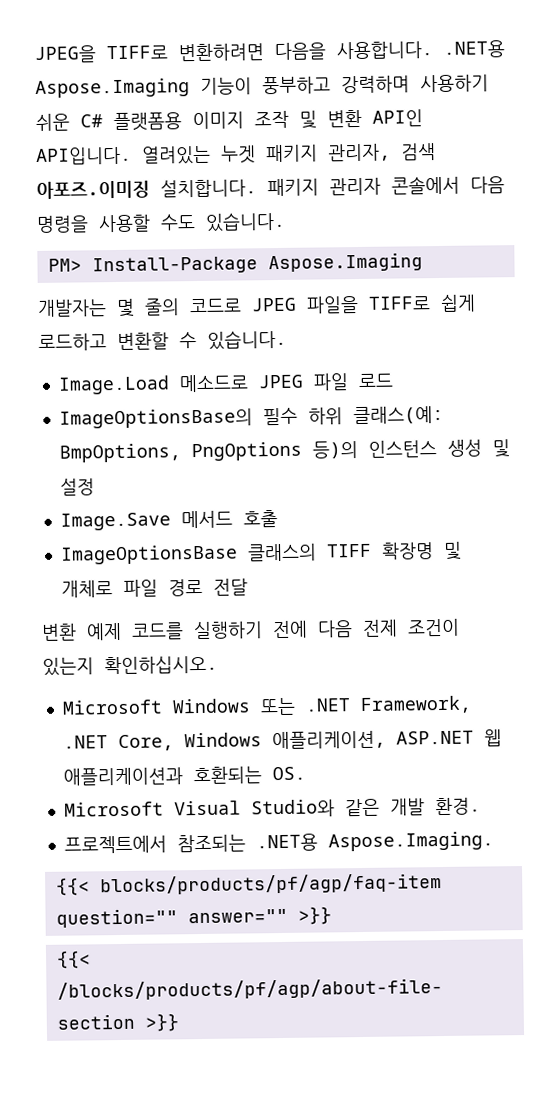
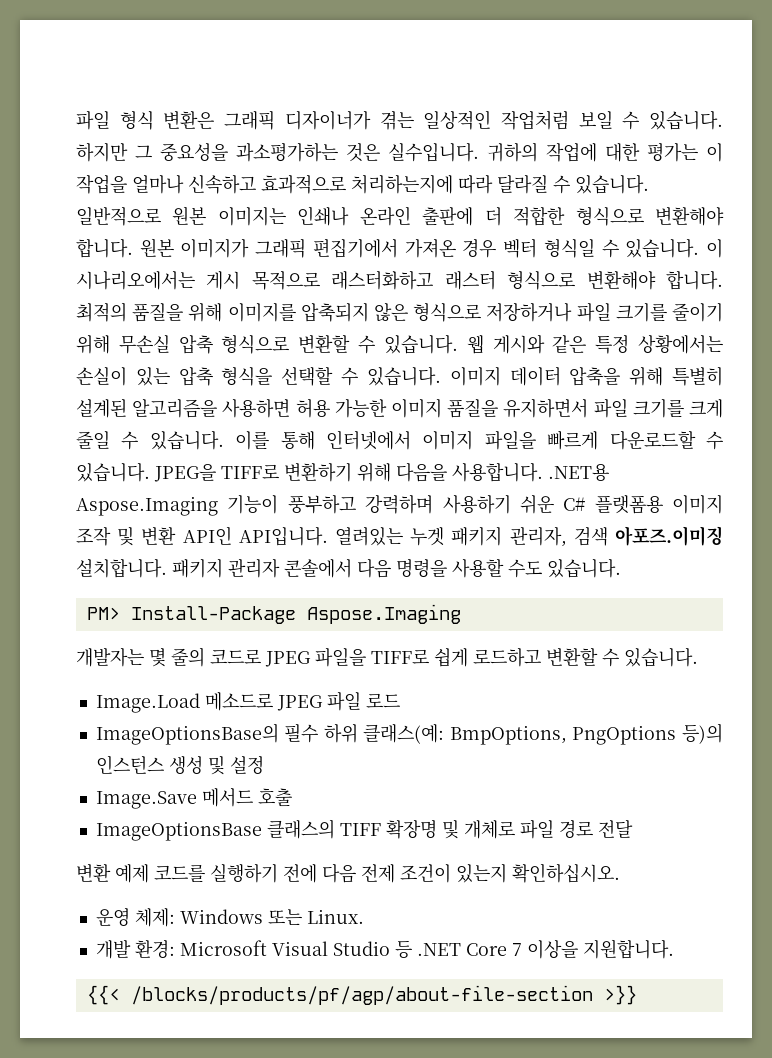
- JPEG을 TIFF로 변환하려면 다음을 사용합니다. .NET용 Aspose.Imaging 기능이 풍부하고 강력하며 사용하기 쉬운 C# 플랫폼용 이미지 조작 및 변환 API인 API입니다.
+ 파일 형식 변환은 그래픽 디자이너가 겪는 일상적인 작업처럼 보일 수 있습니다. 하지만 그 중요성을 과소평가하는 것은 실수입니다. 귀하의 작업에 대한 평가는 이 작업을 얼마나 신속하고 효과적으로 처리하는지에 따라 달라질 수 있습니다. 일반적으로 원본 이미지는 인쇄나 온라인 출판에 더 적합한 형식으로 변환해야 합니다. 원본 이미지가 그래픽 편집기에서 가져온 경우 벡터 형식일 수 있습니다. 이 시나리오에서는 게시 목적으로 래스터화하고 래스터 형식으로 변환해야 합니다. 최적의 품질을 위해 이미지를 압축되지 않은 형식으로 저장하거나 파일 크기를 줄이기 위해 무손실 압축 형식으로 변환할 수 있습니다. 웹 게시와 같은 특정 상황에서는 손실이 있는 압축 형식을 선택할 수 있습니다. 이미지 데이터 압축을 위해 특별히 설계된 알고리즘을 사용하면 허용 가능한 이미지 품질을 유지하면서 파일 크기를 크게 줄일 수 있습니다. 이를 통해 인터넷에서 이미지 파일을 빠르게 다운로드할 수 있습니다. JPEG을 TIFF로 변환하기 위해 다음을 사용합니다. .NET용 Aspose.Imaging 기능이 풍부하고 강력하며 사용하기 쉬운 C# 플랫폼용 이미지 조작 및 변환 API인 API입니다.
- Microsoft Windows 또는 .NET Framework, .NET Core, Windows 애플리케이션, ASP.NET 웹 애플리케이션과 호환되는 OS.
- Microsoft Visual Studio와 같은 개발 환경.
- 프로젝트에서 참조되는 .NET용 Aspose.Imaging.
- {{< blocks/products/pf/agp/faq-item question="" answer="" >}}
+ 운영 체제: Windows 또는 Linux.
+ 개발 환경: Microsoft Visual Studio 등 .NET Core 7 이상을 지원합니다.

